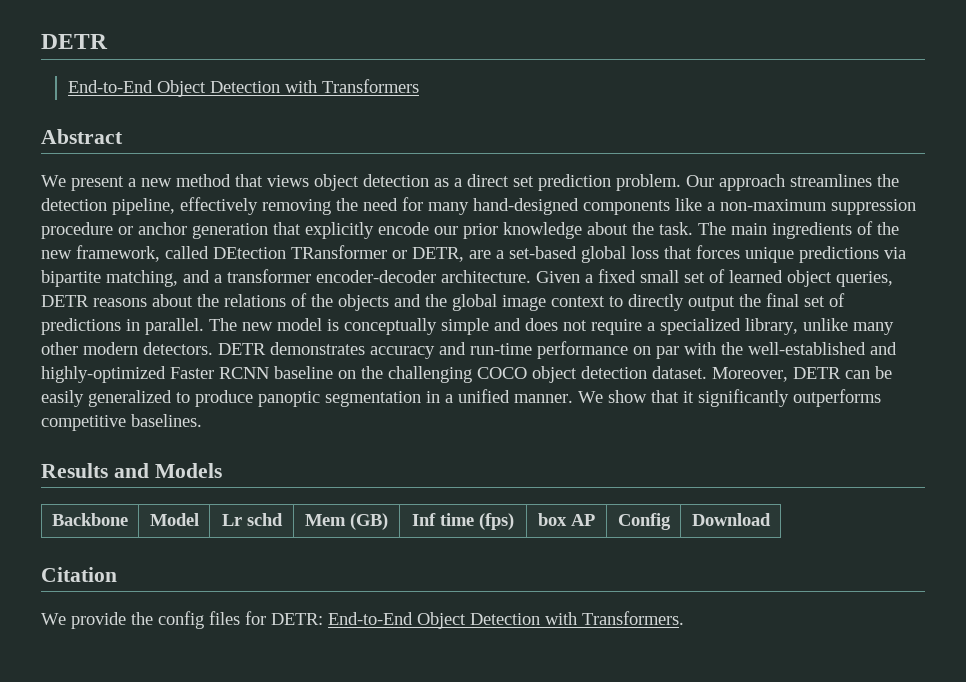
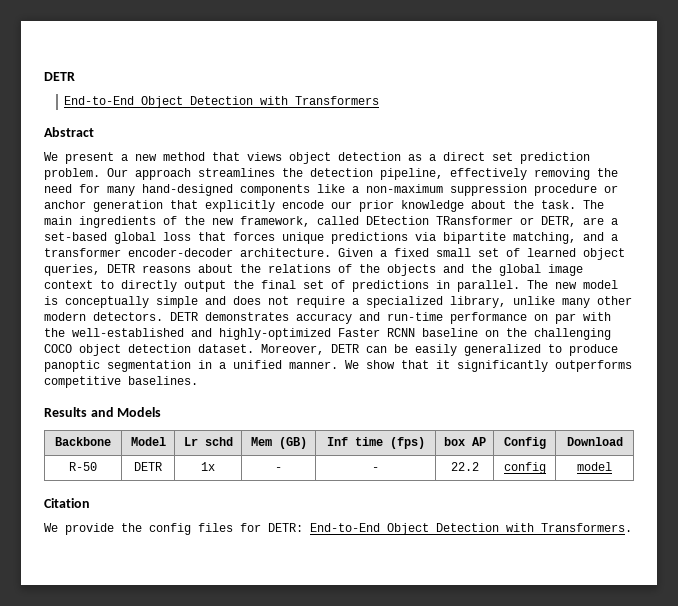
+ R-50 | DETR | 1x | - | - | 22.2 | config | model

